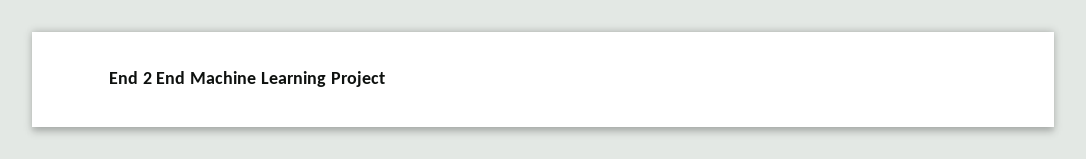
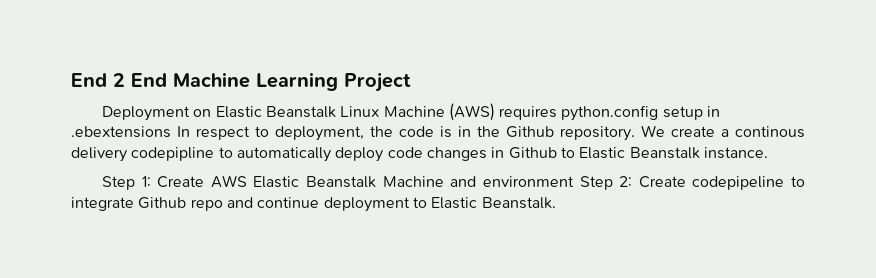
+ Deployment on Elastic Beanstalk Linux Machine (AWS) requires python.config setup in .ebextensions In respect to deployment, the code is in the Github repository. We create a continous delivery codepipline to automatically deploy code changes in Github to Elastic Beanstalk instance.
+ Step 1: Create AWS Elastic Beanstalk Machine and environment Step 2: Create codepipeline to integrate Github repo and continue deployment to Elastic Beanstalk.

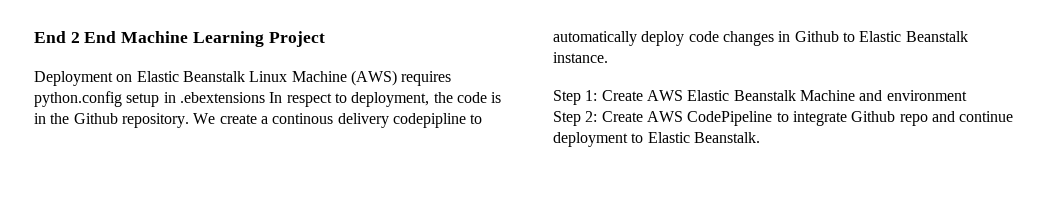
- Step 1: Create AWS Elastic Beanstalk Machine and environment Step 2: Create codepipeline to integrate Github repo and continue deployment to Elastic Beanstalk.
+ Step 1: Create AWS Elastic Beanstalk Machine and environment
+ Step 2: Create AWS CodePipeline to integrate Github repo and continue deployment to Elastic Beanstalk.

